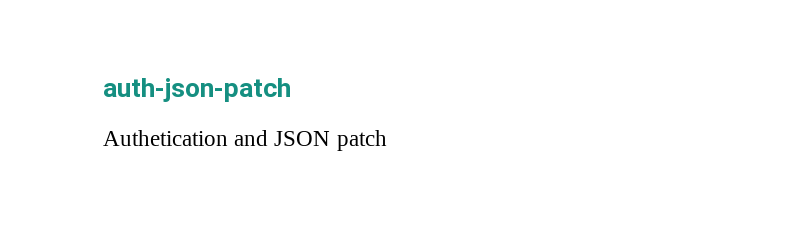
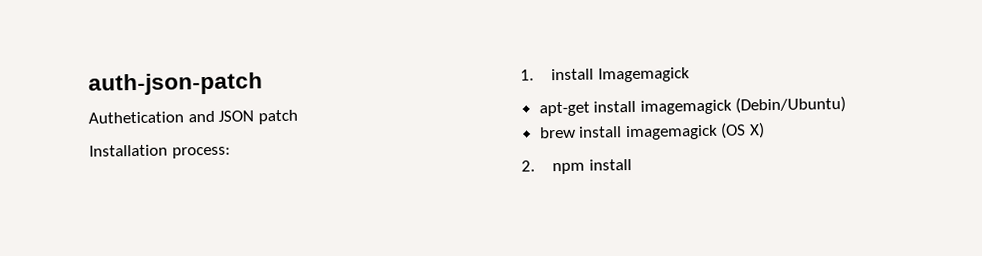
+ Installation process:
+ 1. install Imagemagick
+ apt-get install imagemagick (Debin/Ubuntu)
+ brew install imagemagick (OS X)
+ 2. npm install

